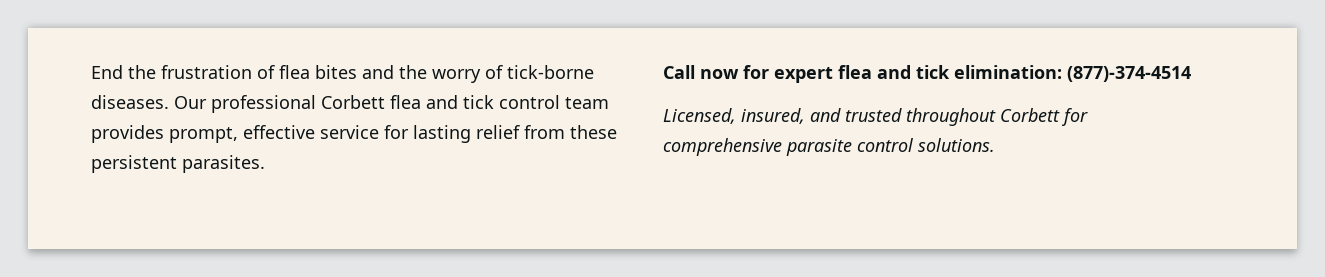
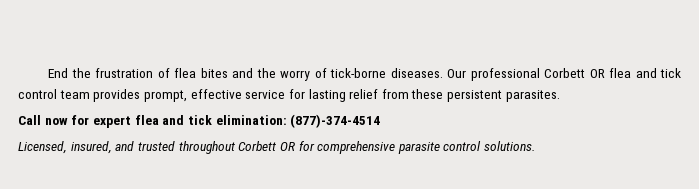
- Our professional Corbett flea and tick control team provides prompt, effective service for lasting relief from these persistent parasites.
+ Our professional Corbett OR flea and tick control team provides prompt, effective service for lasting relief from these persistent parasites.
- Licensed, insured, and trusted throughout Corbett for comprehensive parasite control solutions.
+ Licensed, insured, and trusted throughout Corbett OR for comprehensive parasite control solutions.

